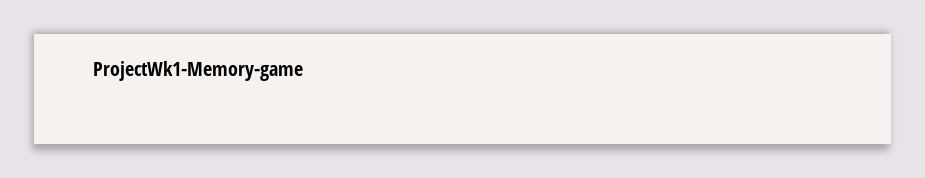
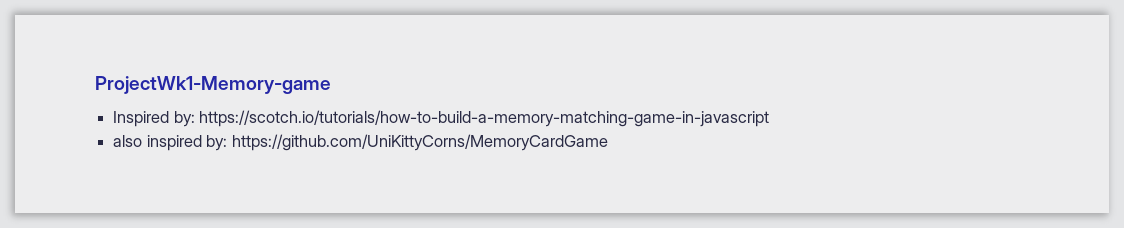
+ Inspired by: https://scotch.io/tutorials/how-to-build-a-memory-matching-game-in-javascript
+ also inspired by: https://github.com/UniKittyCorns/MemoryCardGame

